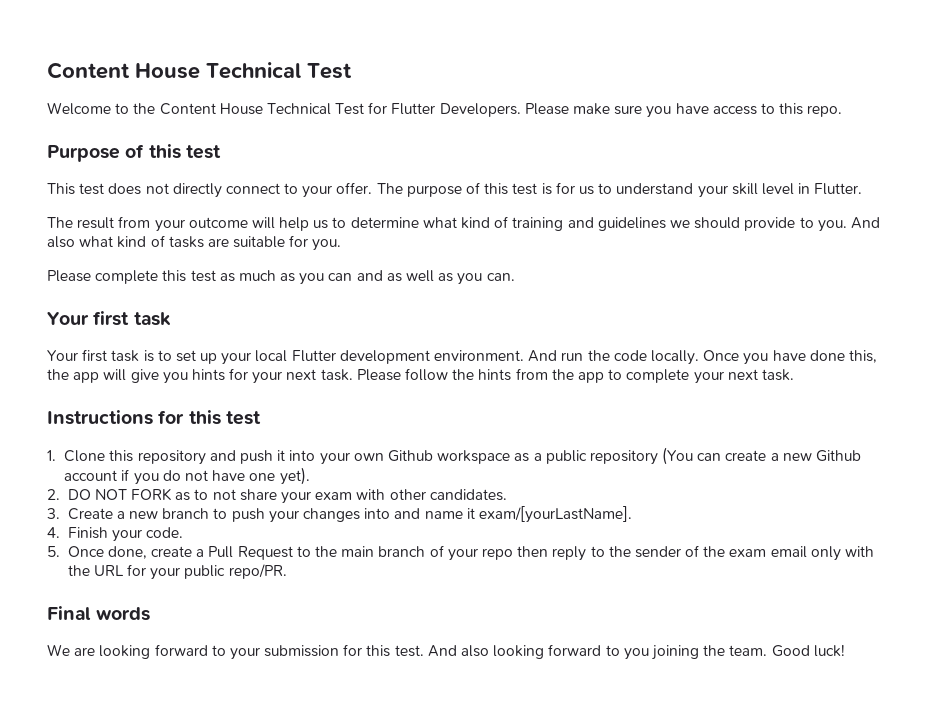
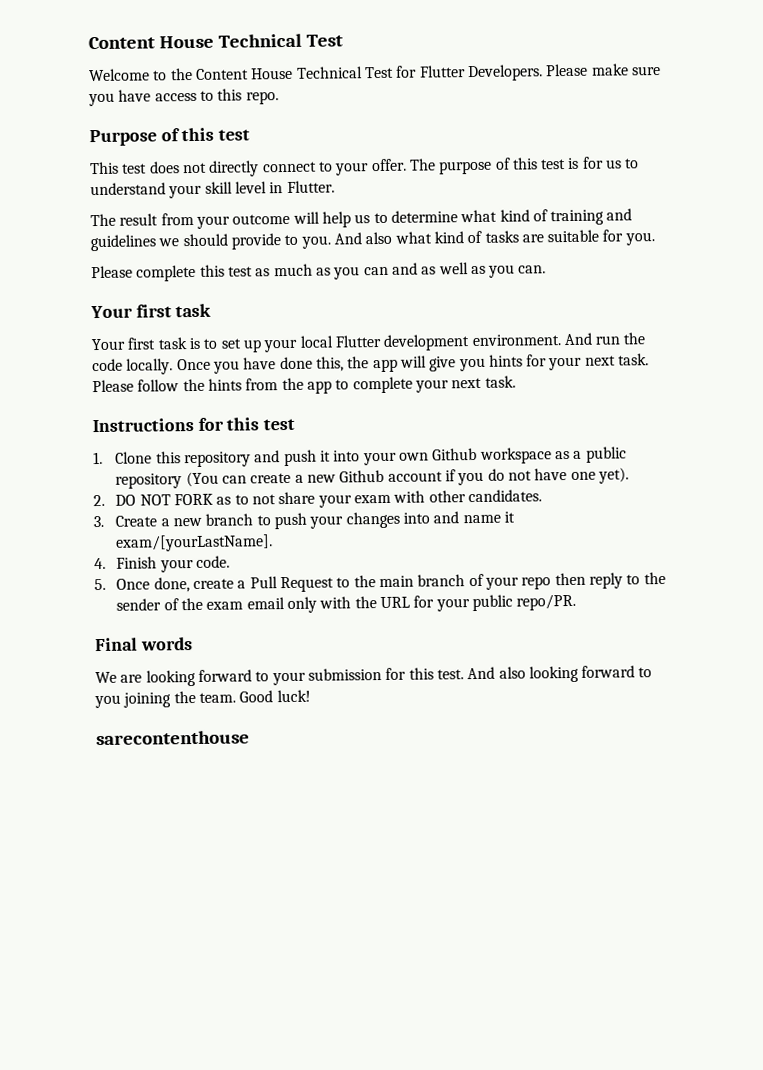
+ sarecontenthouse

